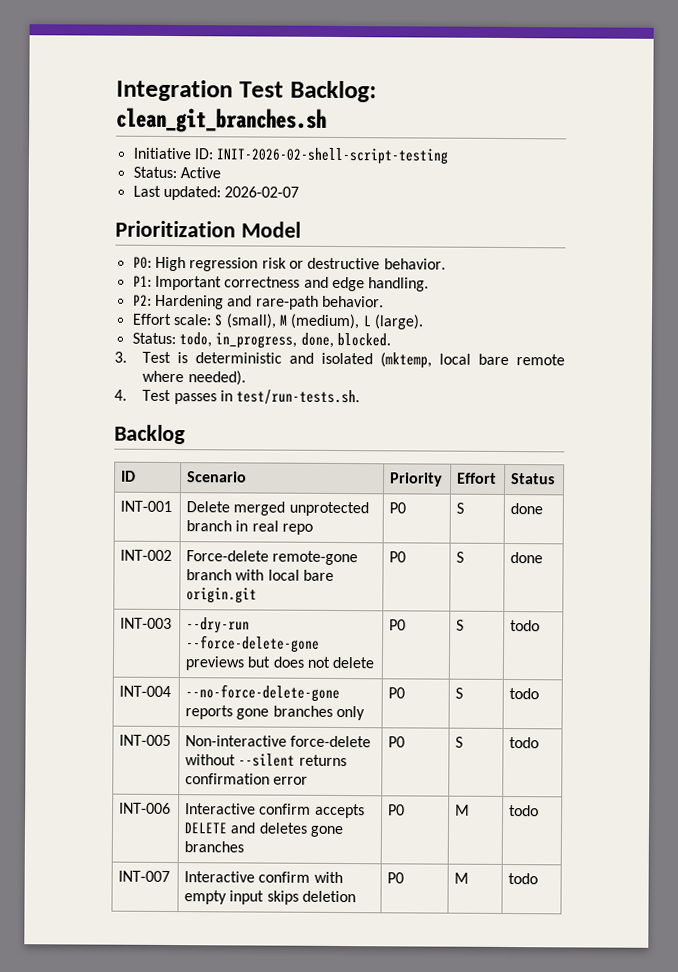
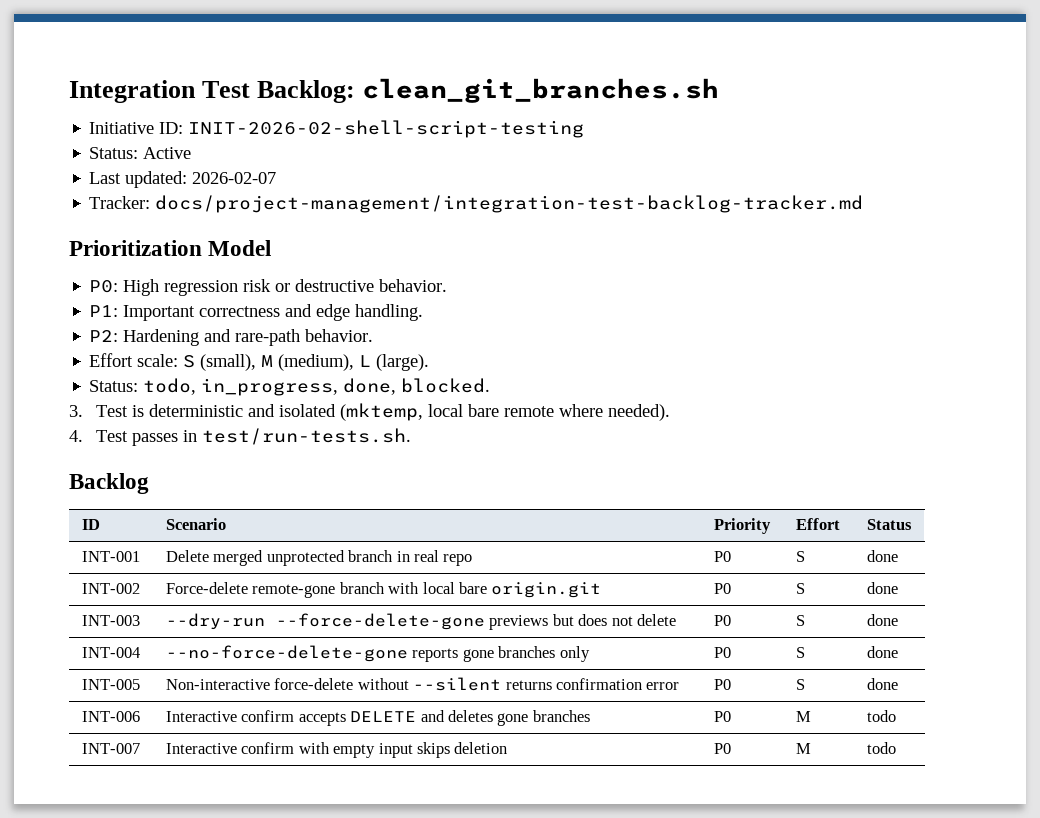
+ Tracker: docs/project-management/integration-test-backlog-tracker.md
- INT-003 | --dry-run --force-delete-gone previews but does not delete | P0 | S | todo
+ INT-003 | --dry-run --force-delete-gone previews but does not delete | P0 | S | done
- INT-004 | --no-force-delete-gone reports gone branches only | P0 | S | todo
+ INT-004 | --no-force-delete-gone reports gone branches only | P0 | S | done
- INT-005 | Non-interactive force-delete without --silent returns confirmation error | P0 | S | todo
+ INT-005 | Non-interactive force-delete without --silent returns confirmation error | P0 | S | done

